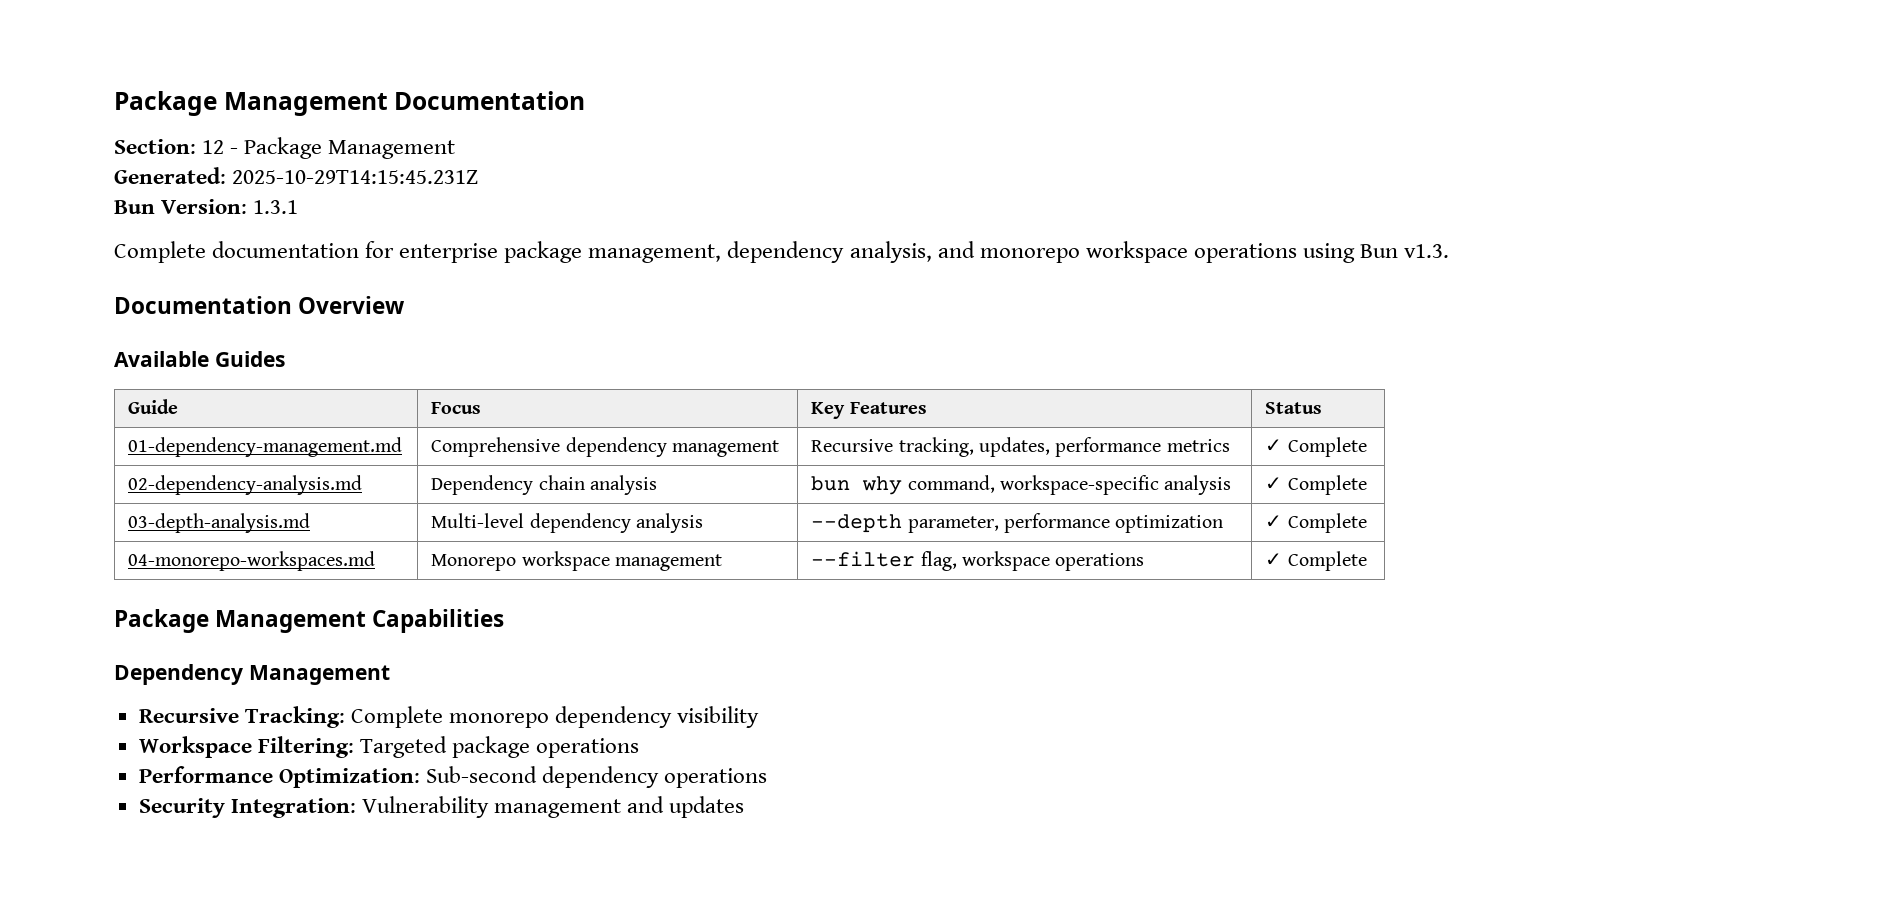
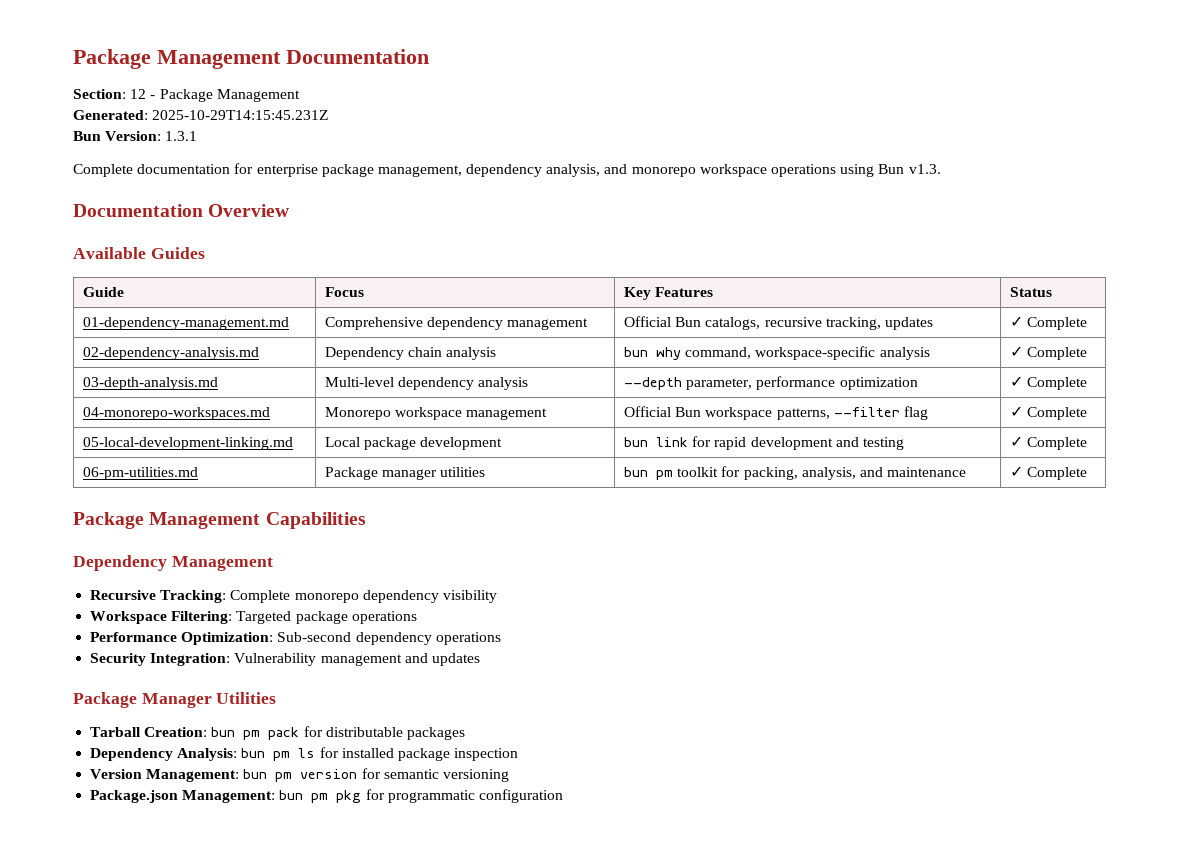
- 01-dependency-management.md | Comprehensive dependency management | Recursive tracking, updates, performance metrics | ✓ Complete
+ 01-dependency-management.md | Comprehensive dependency management | Official Bun catalogs, recursive tracking, updates | ✓ Complete
- 04-monorepo-workspaces.md | Monorepo workspace management | --filter flag, workspace operations | ✓ Complete
+ 04-monorepo-workspaces.md | Monorepo workspace management | Official Bun workspace patterns, --filter flag | ✓ Complete
+ 05-local-development-linking.md | Local package development | bun link for rapid development and testing | ✓ Complete
+ 06-pm-utilities.md | Package manager utilities | bun pm toolkit for packing, analysis, and maintenance | ✓ Complete
+ Package Manager Utilities
+ Tarball Creation: bun pm pack for distributable packages
+ Dependency Analysis: bun pm ls for installed package inspection
+ Version Management: bun pm version for semantic versioning
+ Package.json Management: bun pm pkg for programmatic configuration

